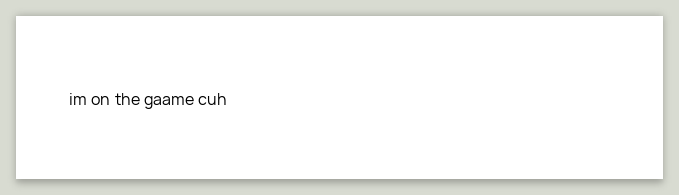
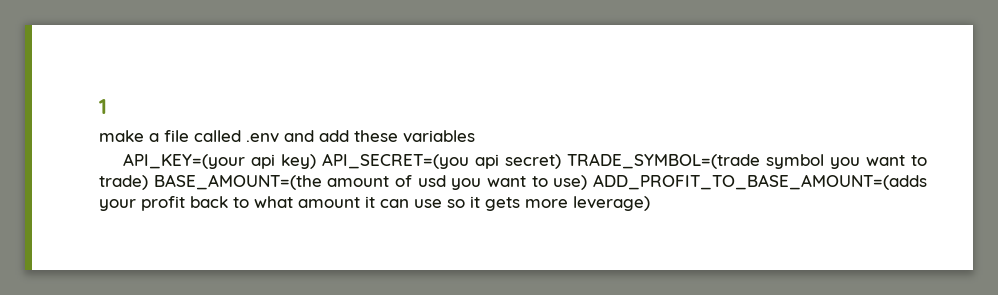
- im on the gaame cuh
+ 1
+ make a file called .env and add these variables
+ API_KEY=(your api key) API_SECRET=(you api secret) TRADE_SYMBOL=(trade symbol you want to trade) BASE_AMOUNT=(the amount of usd you want to use) ADD_PROFIT_TO_BASE_AMOUNT=(adds your profit back to what amount it can use so it gets more leverage)

